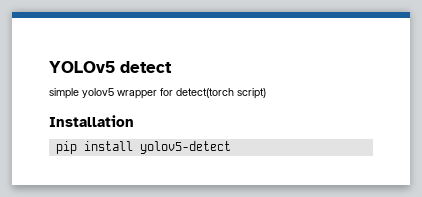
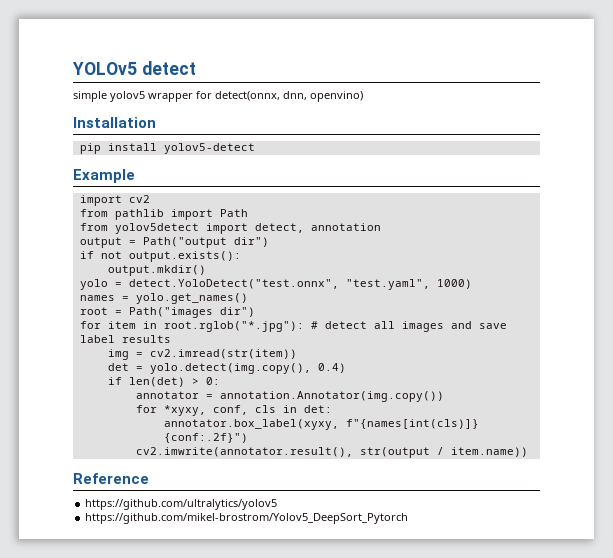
- simple yolov5 wrapper for detect(torch script)
+ simple yolov5 wrapper for detect(onnx, dnn, openvino)
+ Example
+ import cv2
+ from pathlib import Path
+ from yolov5detect import detect, annotation
+ output = Path("output dir")
+ if not output.exists():
+ output.mkdir()
+ yolo = detect.YoloDetect("test.onnx", "test.yaml", 1000)
+ names = yolo.get_names()
+ root = Path("images dir")
+ for item in root.rglob("*.jpg"): # detect all images and save label results
+ img = cv2.imread(str(item))
+ det = yolo.detect(img.copy(), 0.4)
+ if len(det) > 0:
+ annotator = annotation.Annotator(img.copy())
+ for *xyxy, conf, cls in det:
+ annotator.box_label(xyxy, f"{names[int(cls)]} {conf:.2f}")
+ cv2.imwrite(annotator.result(), str(output / item.name))
+ Reference
+ https://github.com/ultralytics/yolov5
+ https://github.com/mikel-brostrom/Yolov5_DeepSort_Pytorch

